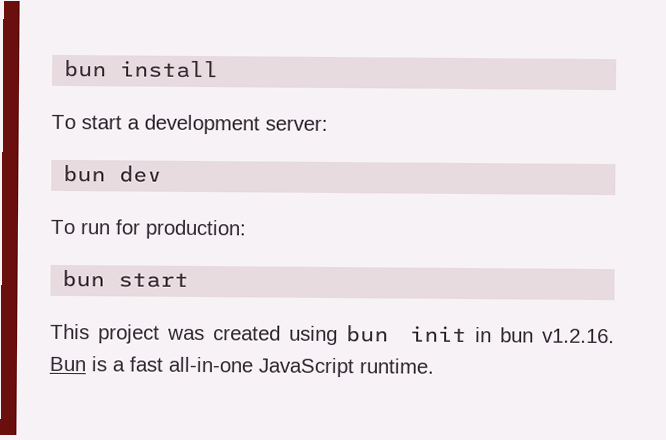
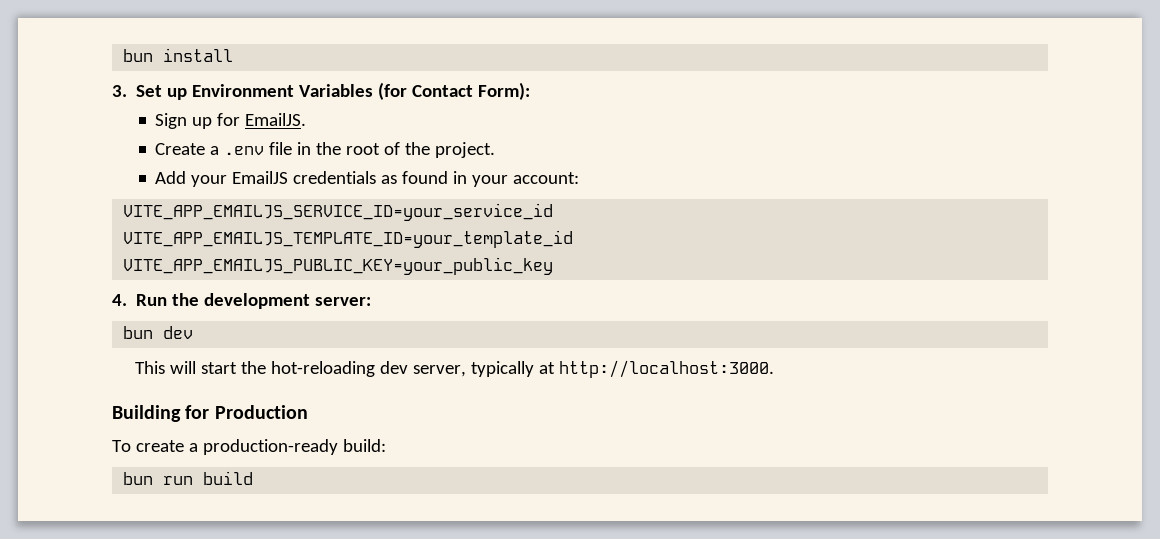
- To start a development server:
+ 3. Set up Environment Variables (for Contact Form):
+ Sign up for EmailJS.
+ Create a .env file in the root of the project.
+ Add your EmailJS credentials as found in your account:
+ VITE_APP_EMAILJS_SERVICE_ID=your_service_id
+ VITE_APP_EMAILJS_TEMPLATE_ID=your_template_id
+ VITE_APP_EMAILJS_PUBLIC_KEY=your_public_key
+ 4. Run the development server:
  bun dev
- To run for production:
- bun start
- This project was created using bun init in bun v1.2.16. Bun is a fast all-in-one JavaScript runtime.
+ This will start the hot-reloading dev server, typically at http://localhost:3000.
+ Building for Production
+ To create a production-ready build:
+ bun run build

